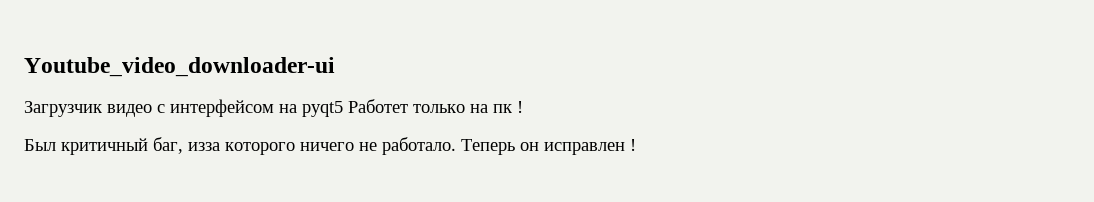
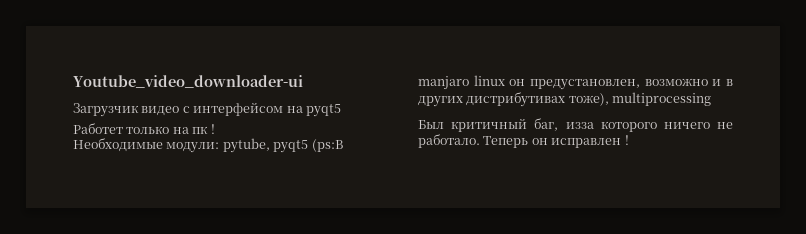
- Загрузчик видео с интерфейсом на pyqt5 Работет только на пк !
+ Загрузчик видео с интерфейсом на pyqt5
+ Работет только на пк !
+ Необходимые модули: pytube, pyqt5 (ps:В manjaro linux он предустановлен, возможно и в других дистрибутивах тоже), multiprocessing

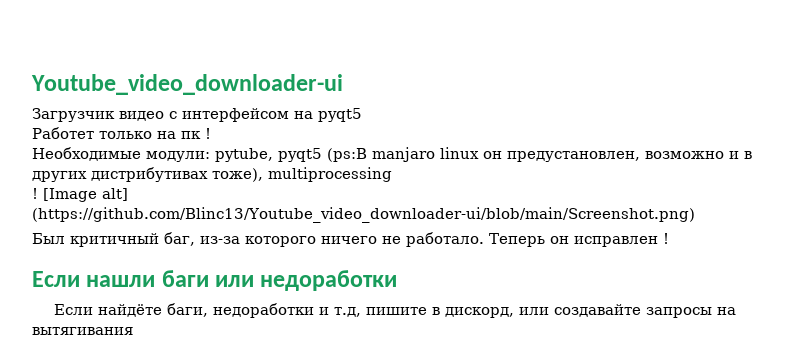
+ ! [Image alt] (https://github.com/Blinc13/Youtube_video_downloader-ui/blob/main/Screenshot.png)
- Был критичный баг, изза которого ничего не работало.
+ Был критичный баг, из-за которого ничего не работало.
+ Если нашли баги или недоработки
+ Если найдёте баги, недоработки и т.д, пишите в дискорд, или создавайте запросы на вытягивания

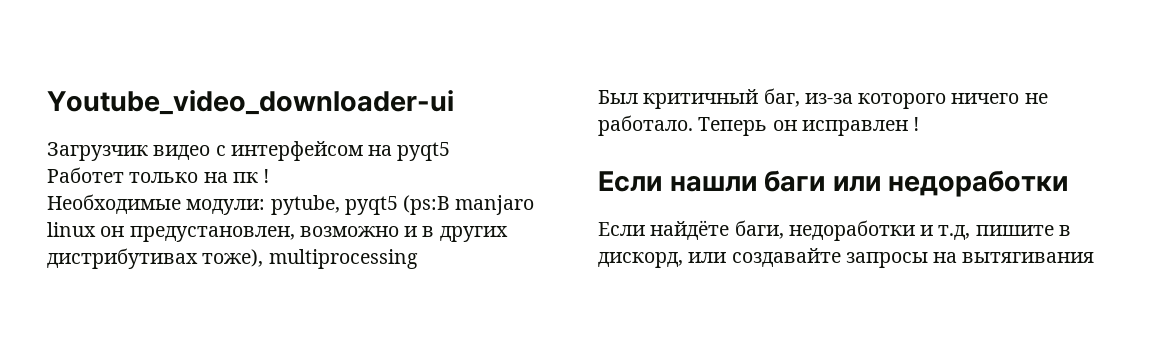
- ! [Image alt] (https://github.com/Blinc13/Youtube_video_downloader-ui/blob/main/Screenshot.png)

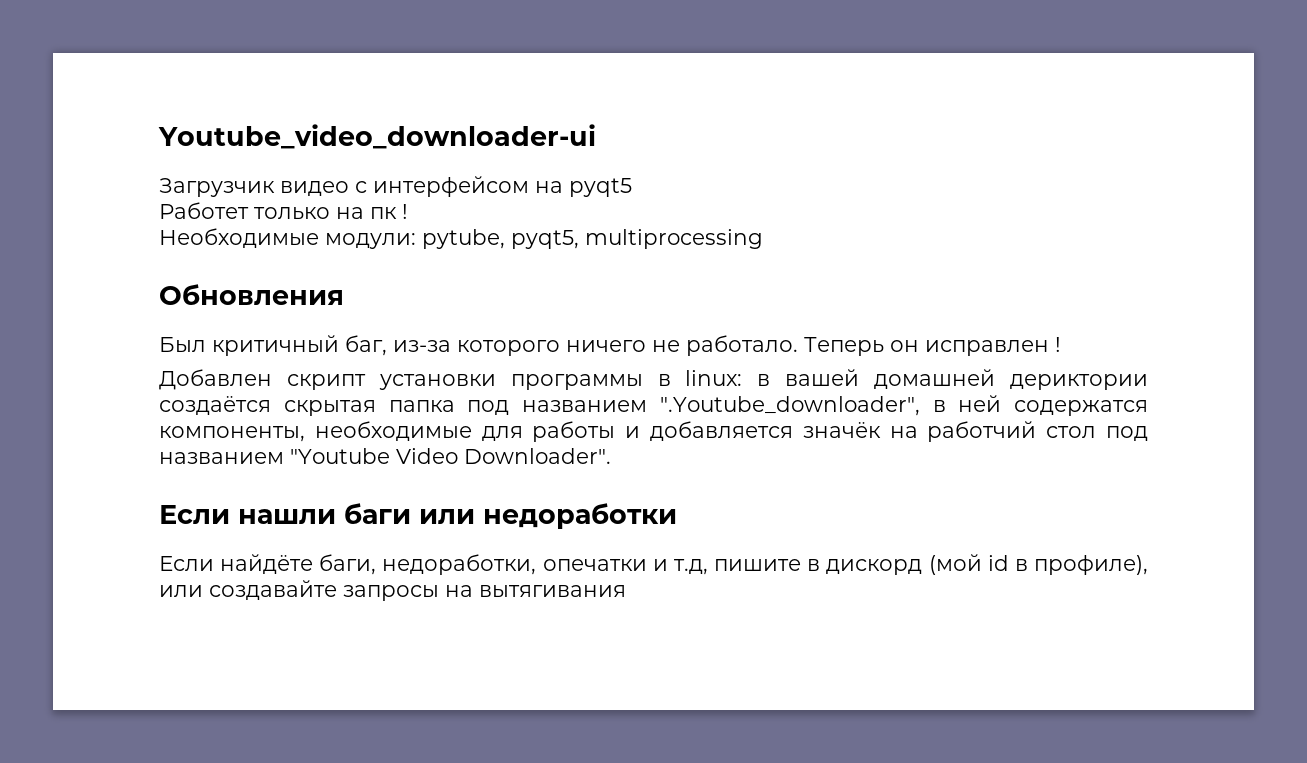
- Необходимые модули: pytube, pyqt5 (ps:В manjaro linux он предустановлен, возможно и в других дистрибутивах тоже), multiprocessing
+ Необходимые модули: pytube, pyqt5, multiprocessing
+ Обновления
+ Добавлен скрипт установки программы в linux: в вашей домашней дериктории создаётся скрытая папка под названием ".Youtube_downloader", в ней содержатся компоненты, необходимые для работы и добавляется значёк на работчий стол под названием "Youtube Video Downloader".
- Если найдёте баги, недоработки и т.д, пишите в дискорд, или создавайте запросы на вытягивания
+ Если найдёте баги, недоработки, опечатки и т.д, пишите в дискорд (мой id в профиле), или создавайте запросы на вытягивания

